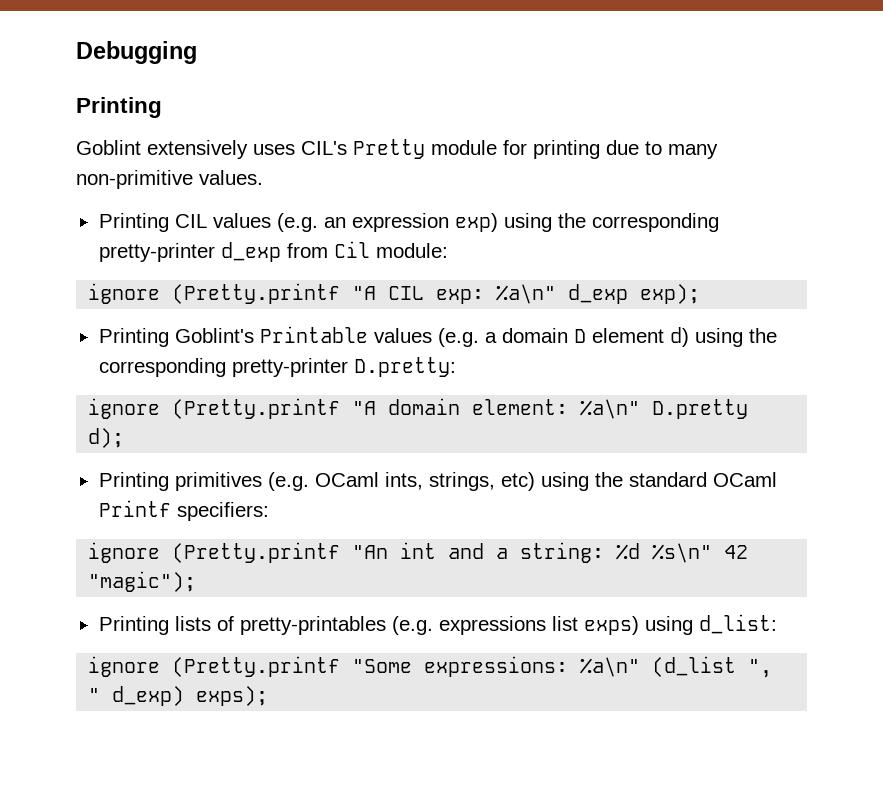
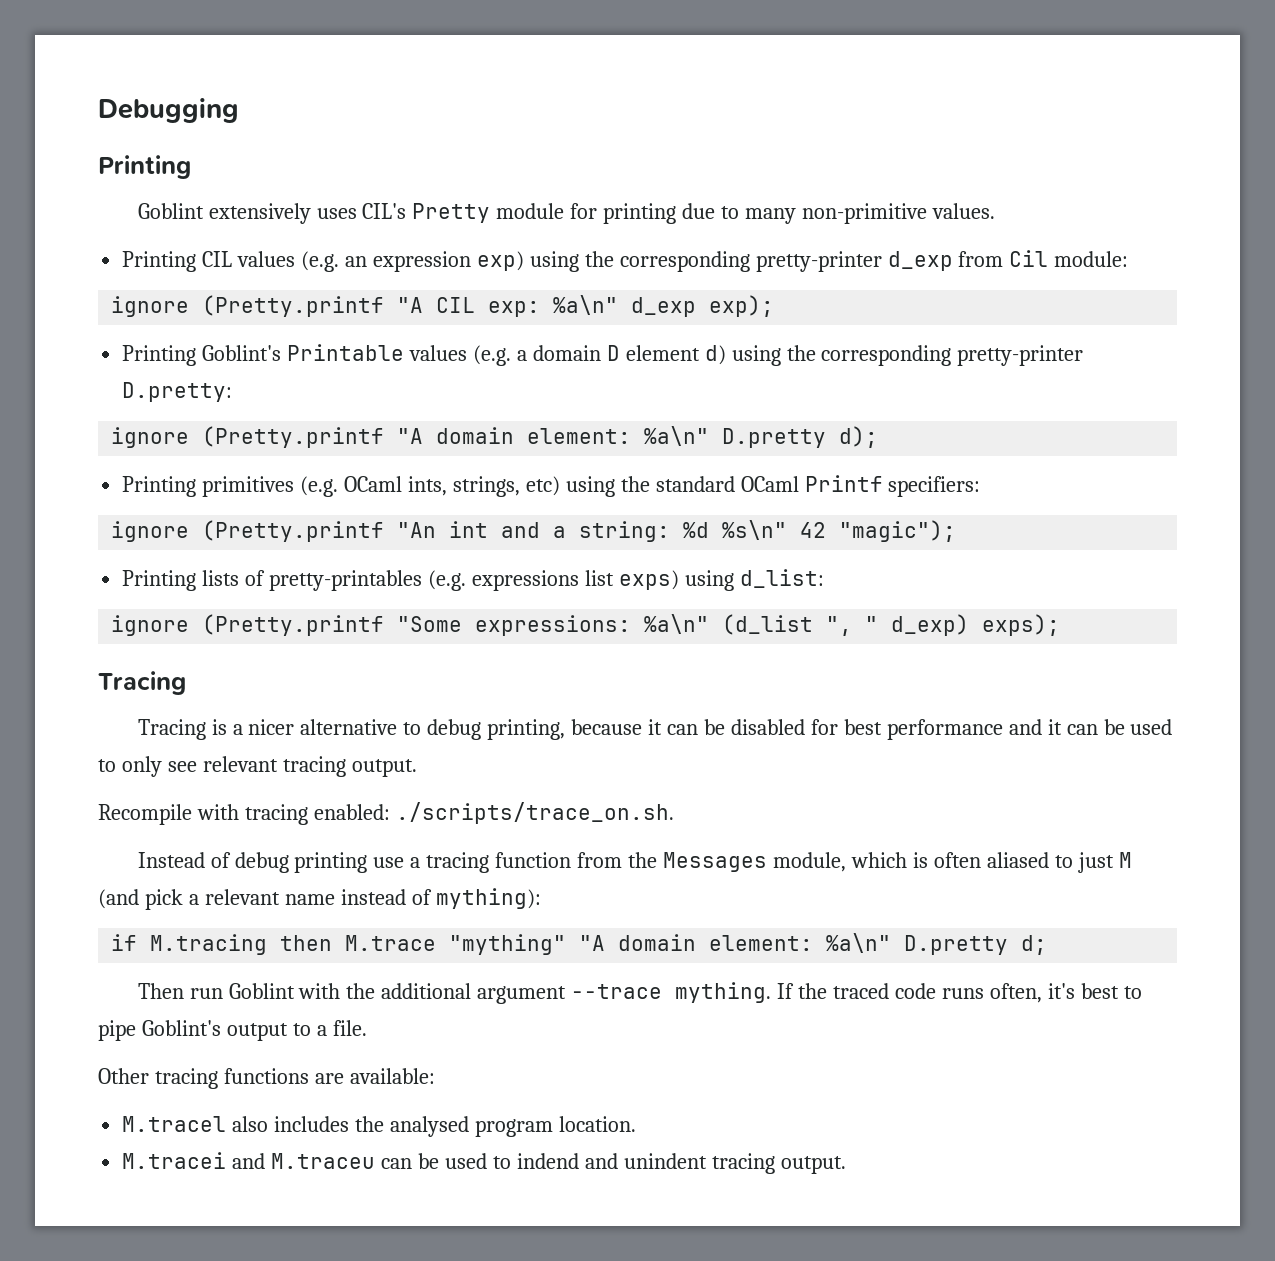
  ignore (Pretty.printf "Some expressions: %a\n" (d_list ", " d_exp) exps);
+ Tracing
+ Tracing is a nicer alternative to debug printing, because it can be disabled for best performance and it can be used to only see relevant tracing output.
+ Recompile with tracing enabled: ./scripts/trace_on.sh.
+ Instead of debug printing use a tracing function from the Messages module, which is often aliased to just M (and pick a relevant name instead of mything):
+ if M.tracing then M.trace "mything" "A domain element: %a\n" D.pretty d;
+ Then run Goblint with the additional argument --trace mything. If the traced code runs often, it's best to pipe Goblint's output to a file.
+ Other tracing functions are available:
+ M.tracel also includes the analysed program location.
+ M.tracei and M.traceu can be used to indend and unindent tracing output.

